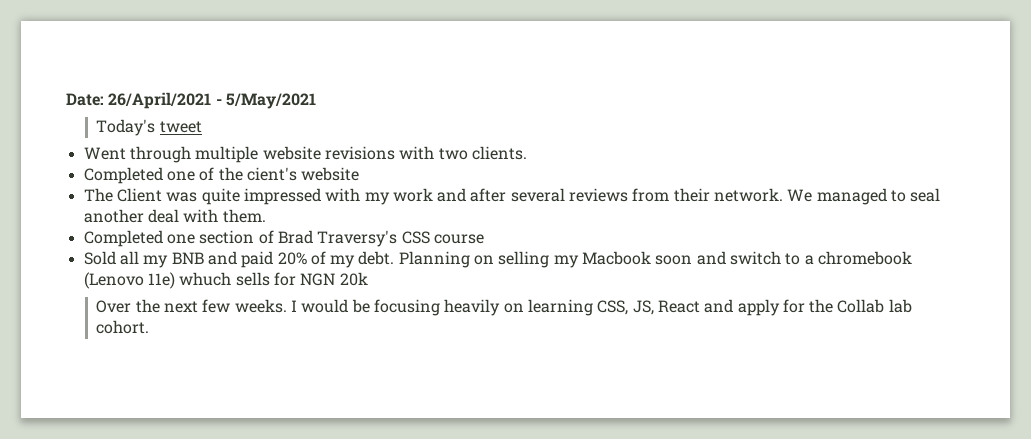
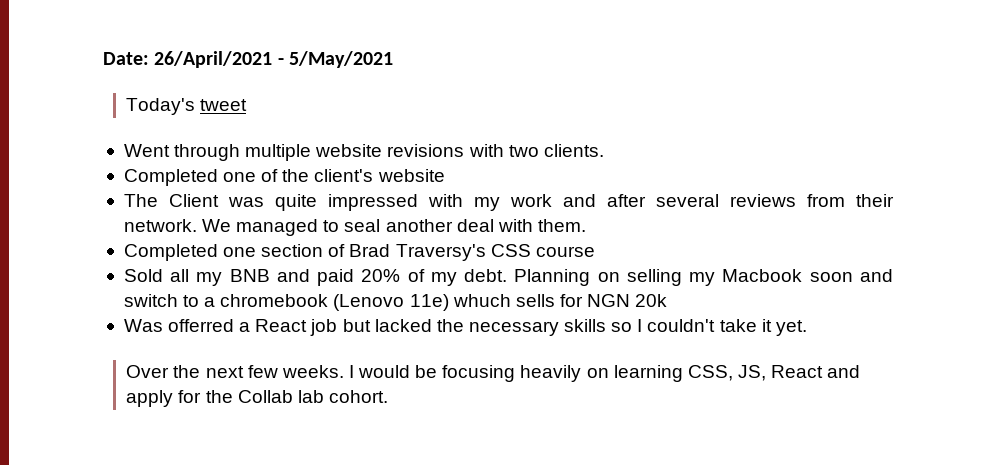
- Completed one of the cient's website
+ Completed one of the client's website
+ Was offerred a React job but lacked the necessary skills so I couldn't take it yet.

